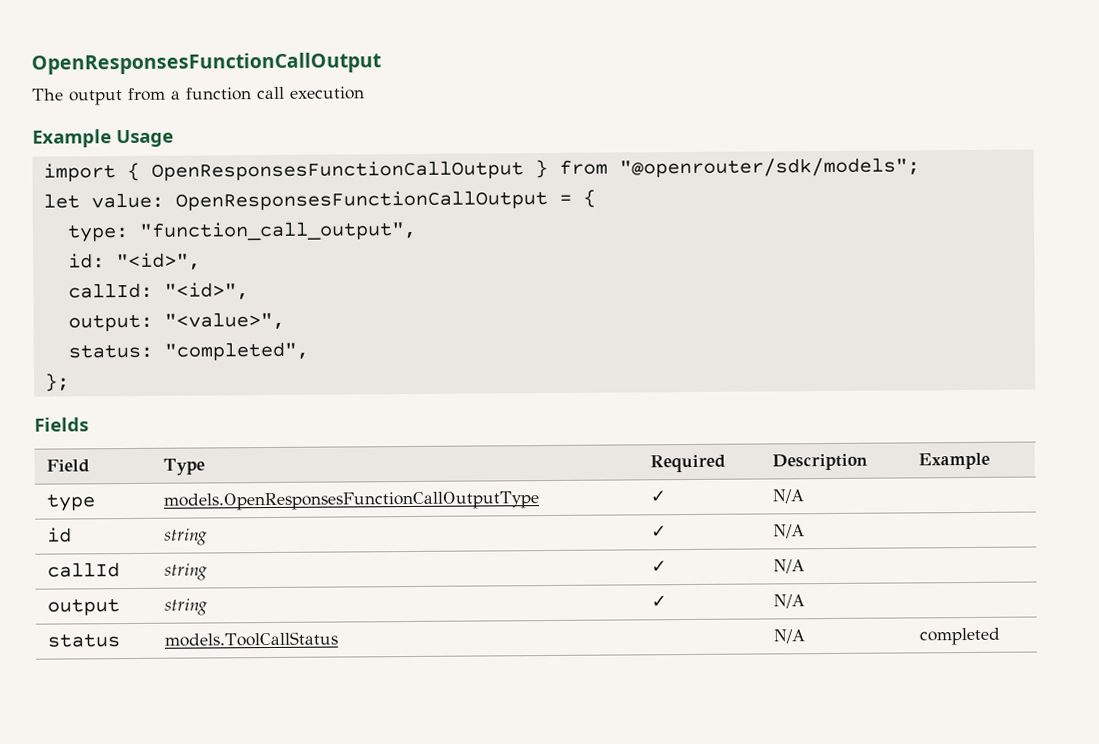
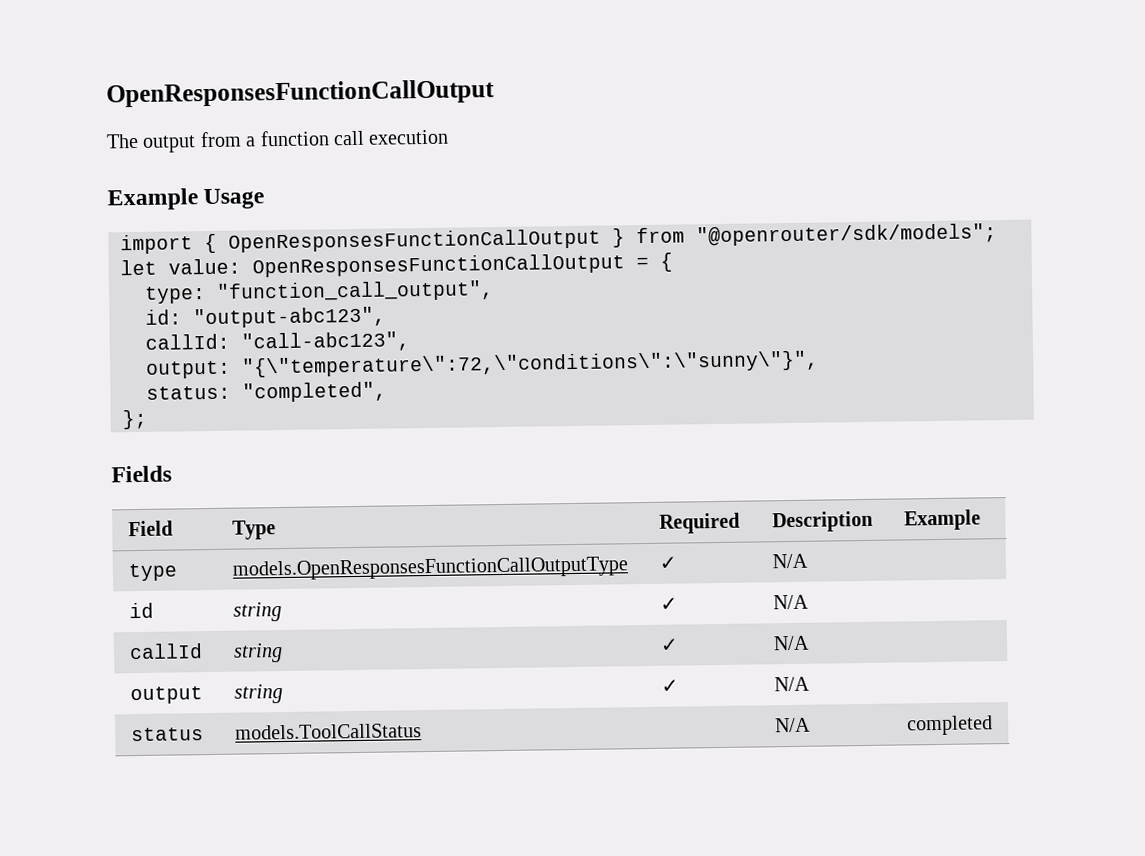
- id: "<id>",
+ id: "output-abc123",
- callId: "<id>",
+ callId: "call-abc123",
- output: "<value>",
+ output: "{\"temperature\":72,\"conditions\":\"sunny\"}",

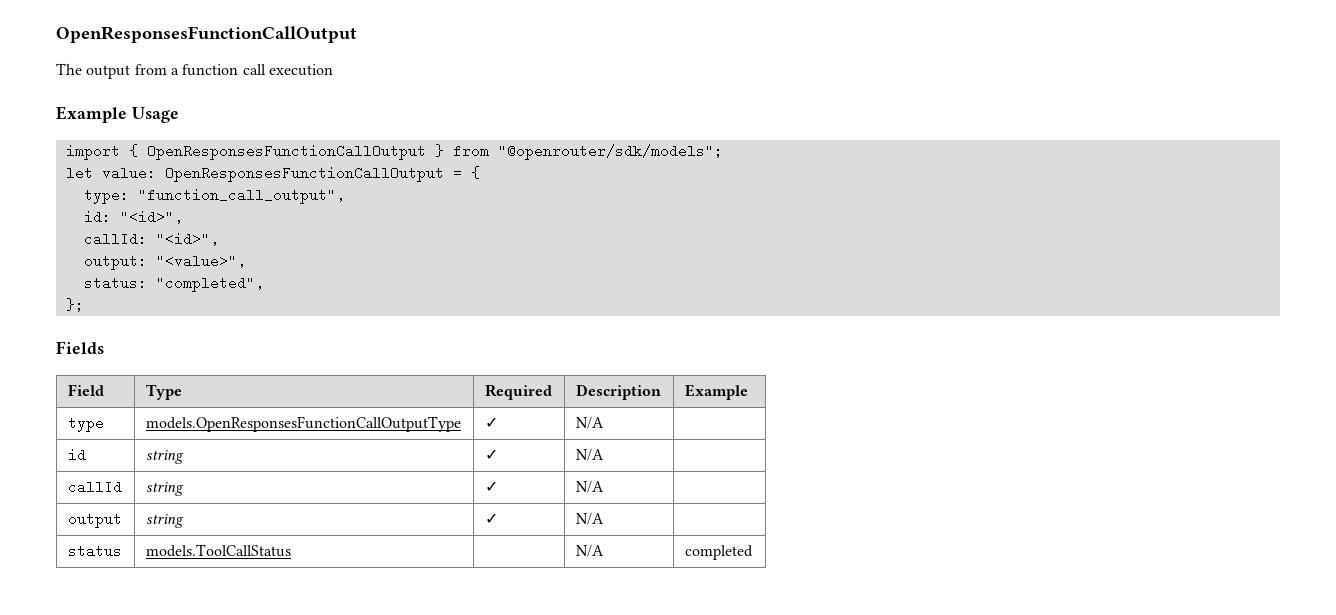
- id: "output-abc123",
+ id: "<id>",
- callId: "call-abc123",
+ callId: "<id>",
- output: "{\"temperature\":72,\"conditions\":\"sunny\"}",
+ output: "<value>",

